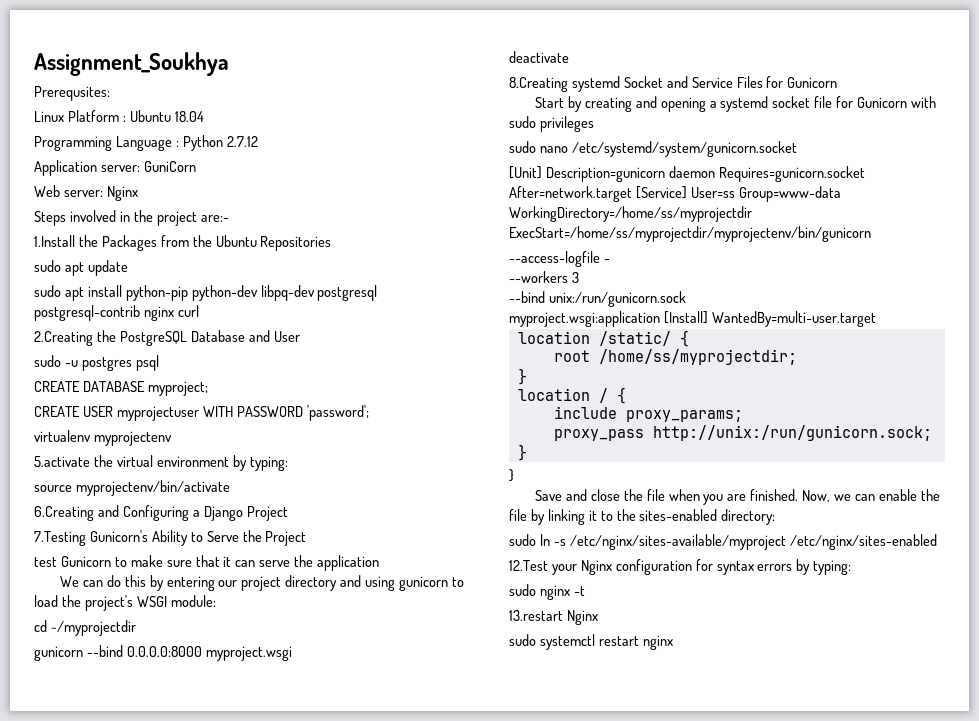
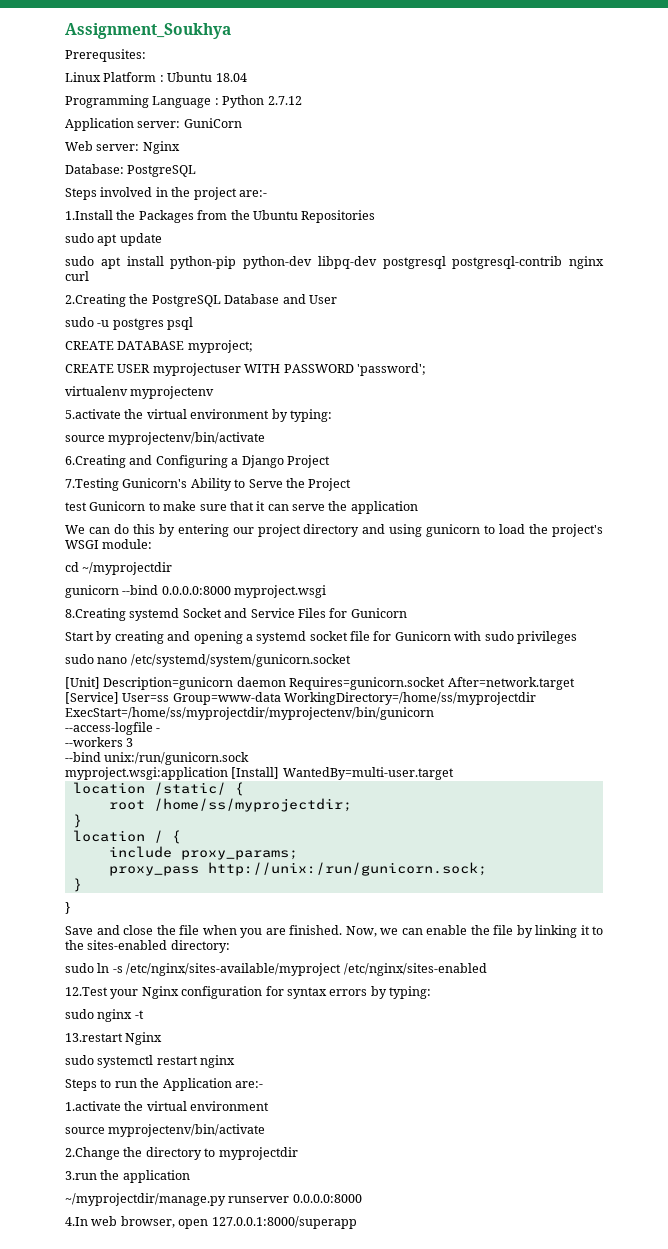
+ Database: PostgreSQL
- deactivate
+ Steps to run the Application are:-
+ 1.activate the virtual environment
+ source myprojectenv/bin/activate
+ 2.Change the directory to myprojectdir
+ 3.run the application
+ ~/myprojectdir/manage.py runserver 0.0.0.0:8000
+ 4.In web browser, open 127.0.0.1:8000/superapp

